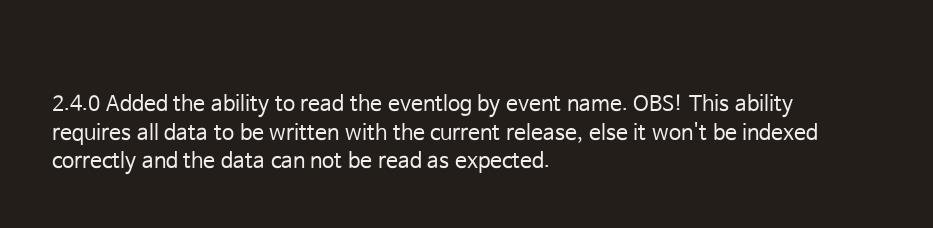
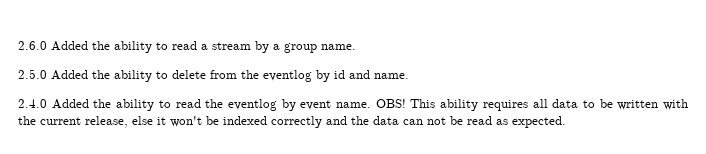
+ 2.6.0 Added the ability to read a stream by a group name.
+ 2.5.0 Added the ability to delete from the eventlog by id and name.

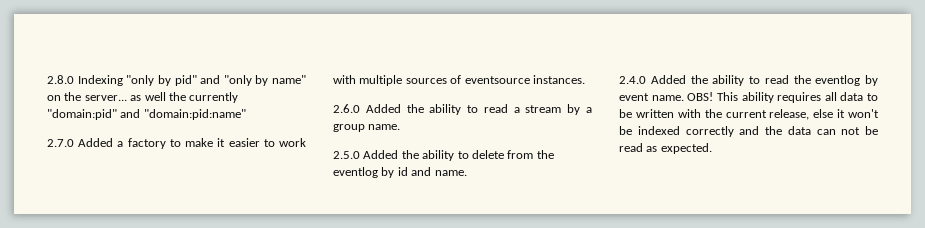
+ 2.8.0 Indexing "only by pid" and "only by name" on the server... as well the currently "domain:pid" and "domain:pid:name"
+ 2.7.0 Added a factory to make it easier to work with multiple sources of eventsource instances.

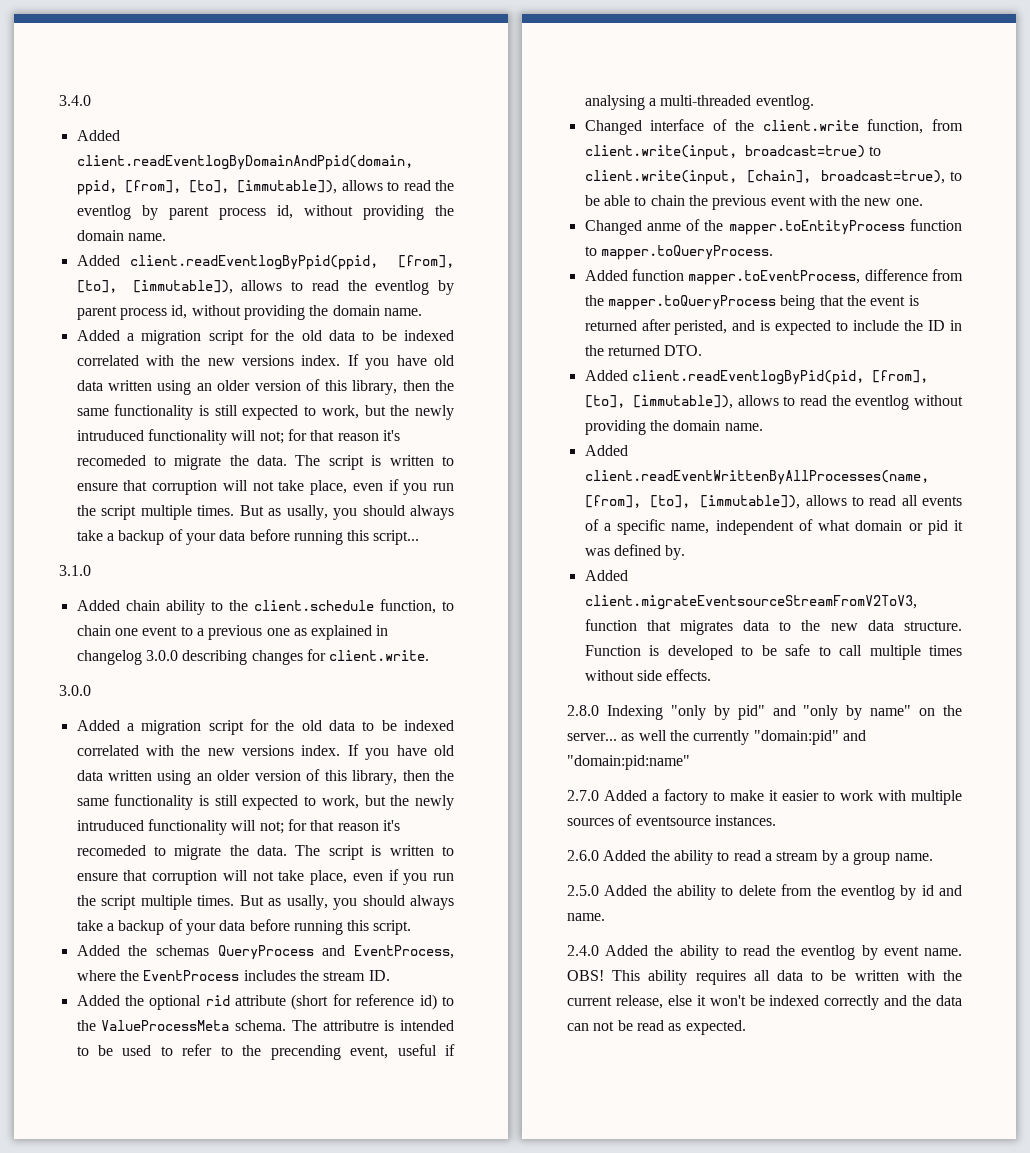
+ 3.4.0
+ Added client.readEventlogByDomainAndPpid(domain, ppid, [from], [to], [immutable]), allows to read the eventlog by parent process id, without providing the domain name.
+ Added client.readEventlogByPpid(ppid, [from], [to], [immutable]), allows to read the eventlog by parent process id, without providing the domain name.
+ Added a migration script for the old data to be indexed correlated with the new versions index. If you have old data written using an older version of this library, then the same functionality is still expected to work, but the newly intruduced functionality will not; for that reason it's recomeded to migrate the data. The script is written to ensure that corruption will not take place, even if you run the script multiple times. But as usally, you should always take a backup of your data before running this script...
+ 3.1.0
+ Added chain ability to the client.schedule function, to chain one event to a previous one as explained in changelog 3.0.0 describing changes for client.write.
+ 3.0.0
+ Added a migration script for the old data to be indexed correlated with the new versions index. If you have old data written using an older version of this library, then the same functionality is still expected to work, but the newly intruduced functionality will not; for that reason it's recomeded to migrate the data. The script is written to ensure that corruption will not take place, even if you run the script multiple times. But as usally, you should always take a backup of your data before running this script.
+ Added the schemas QueryProcess and EventProcess, where the EventProcess includes the stream ID.
+ Added the optional rid attribute (short for reference id) to the ValueProcessMeta schema. The attributre is intended to be used to refer to the precending event, useful if analysing a multi-threaded eventlog.
+ Changed interface of the client.write function, from client.write(input, broadcast=true) to client.write(input, [chain], broadcast=true), to be able to chain the previous event with the new one.
+ Changed anme of the mapper.toEntityProcess function to mapper.toQueryProcess.
+ Added function mapper.toEventProcess, difference from the mapper.toQueryProcess being that the event is returned after peristed, and is expected to include the ID in the returned DTO.
+ Added client.readEventlogByPid(pid, [from], [to], [immutable]), allows to read the eventlog without providing the domain name.
+ Added client.readEventWrittenByAllProcesses(name, [from], [to], [immutable]), allows to read all events of a specific name, independent of what domain or pid it was defined by.
+ Added client.migrateEventsourceStreamFromV2ToV3, function that migrates data to the new data structure. Function is developed to be safe to call multiple times without side effects.

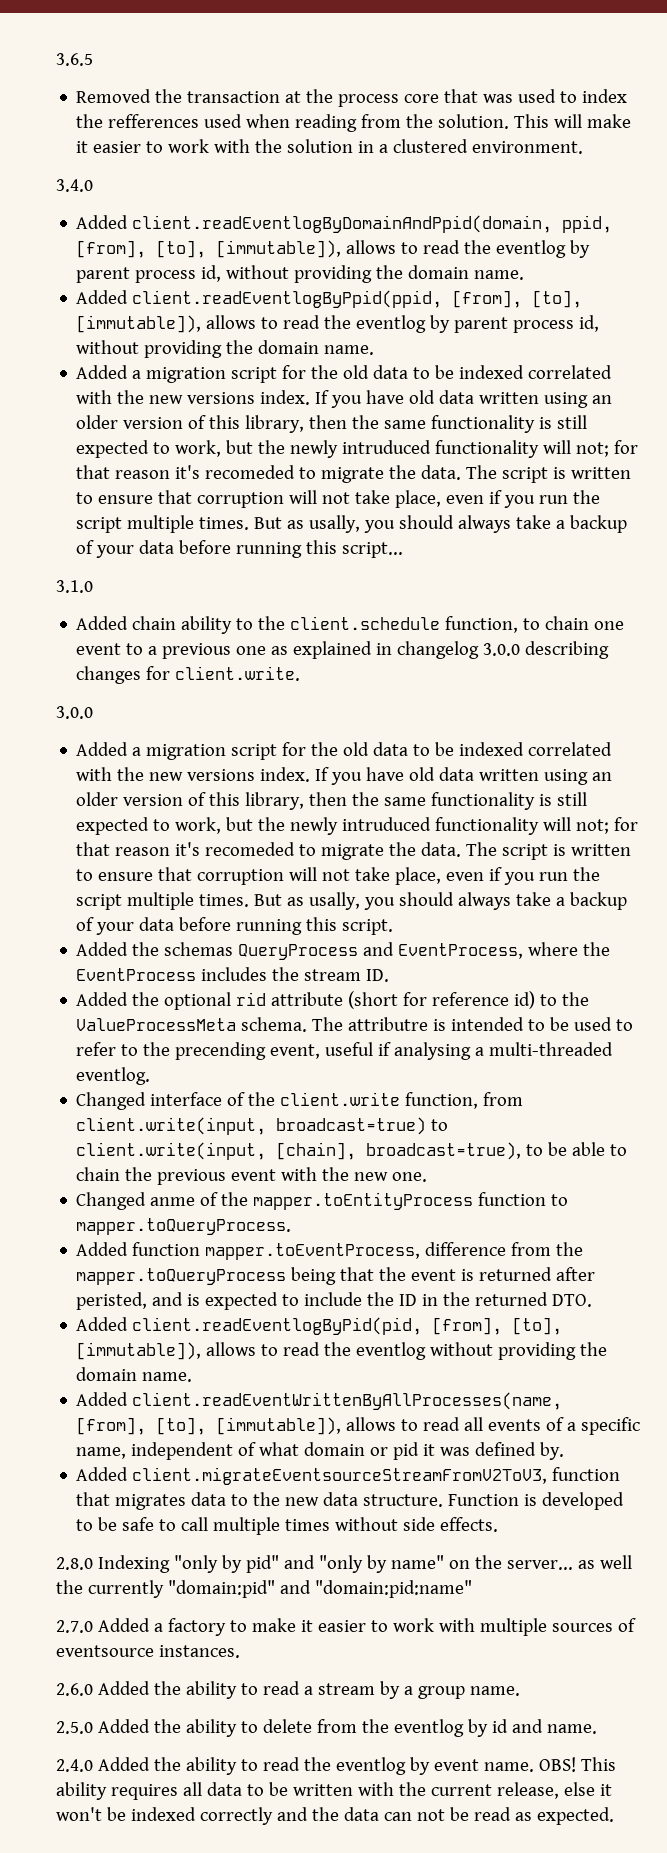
+ 3.6.5
+ Removed the transaction at the process core that was used to index the refferences used when reading from the solution. This will make it easier to work with the solution in a clustered environment.

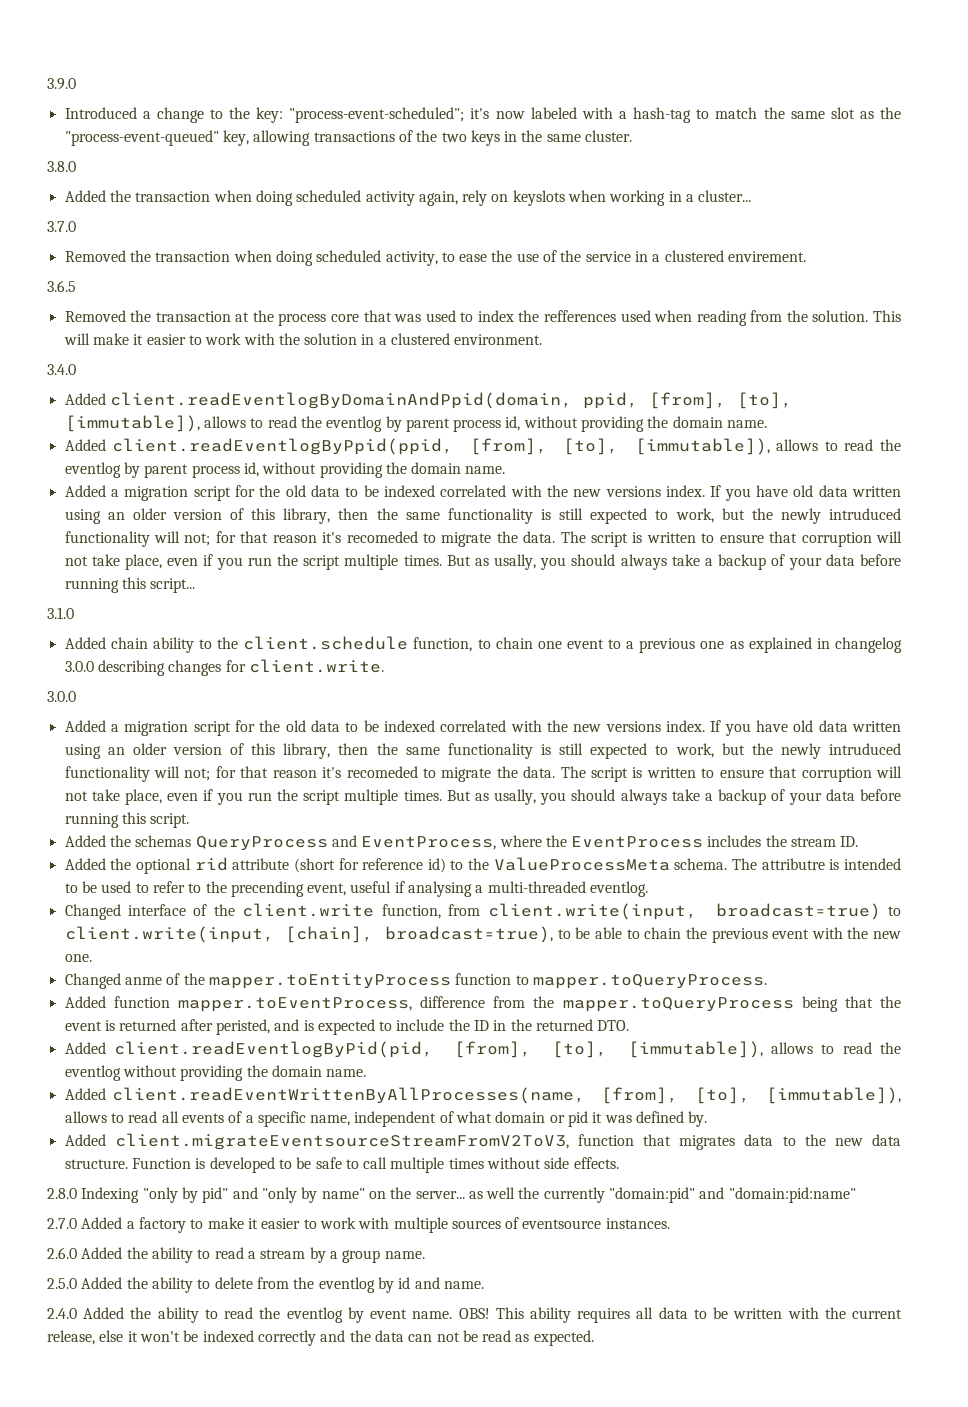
+ 3.9.0
+ Introduced a change to the key: "process-event-scheduled"; it's now labeled with a hash-tag to match the same slot as the "process-event-queued" key, allowing transactions of the two keys in the same cluster.
+ 3.8.0
+ Added the transaction when doing scheduled activity again, rely on keyslots when working in a cluster...
+ 3.7.0
+ Removed the transaction when doing scheduled activity, to ease the use of the service in a clustered envirement.

